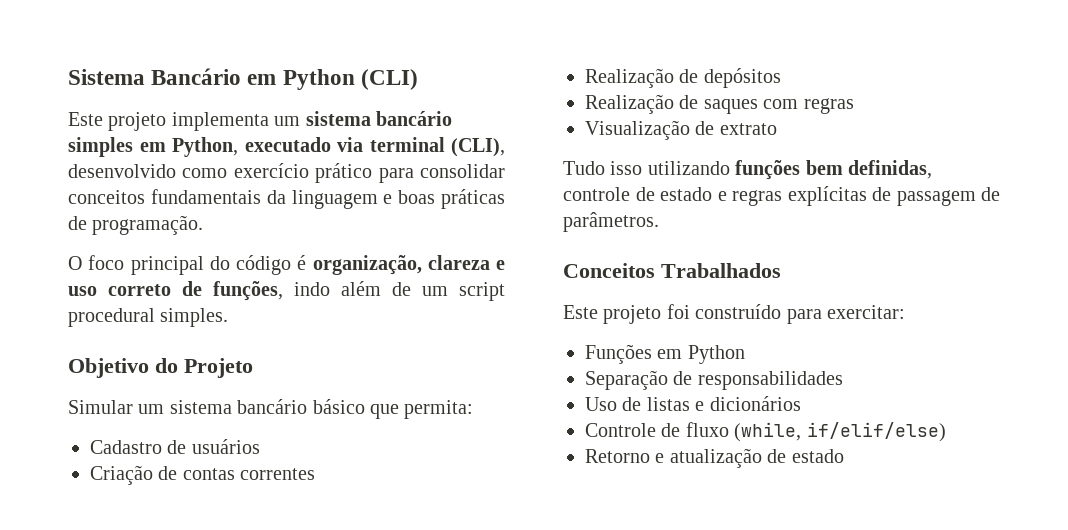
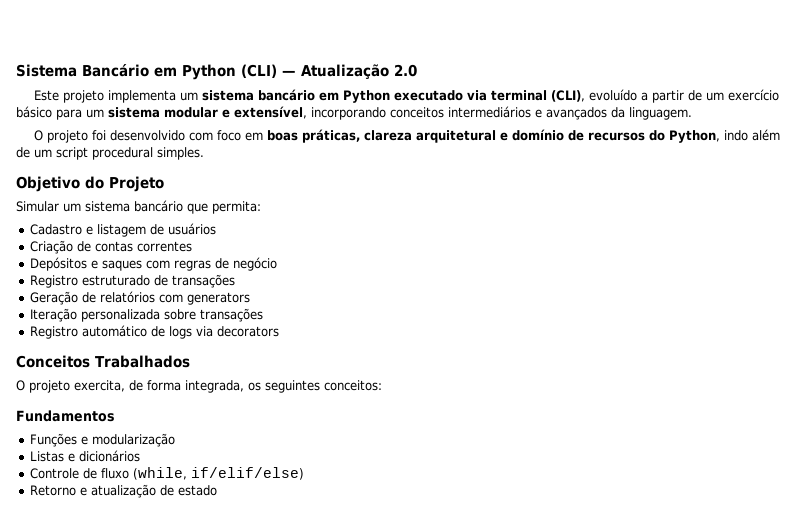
- Sistema Bancário em Python (CLI)
+ Sistema Bancário em Python (CLI) — Atualização 2.0
- Este projeto implementa um sistema bancário simples em Python, executado via terminal (CLI), desenvolvido como exercício prático para consolidar conceitos fundamentais da linguagem e boas práticas de programação.
- O foco principal do código é organização, clareza e uso correto de funções, indo além de um script procedural simples.
+ Este projeto implementa um sistema bancário em Python executado via terminal (CLI), evoluído a partir de um exercício básico para um sistema modular e extensível, incorporando conceitos intermediários e avançados da linguagem.
+ O projeto foi desenvolvido com foco em boas práticas, clareza arquitetural e domínio de recursos do Python, indo além de um script procedural simples.
- Simular um sistema bancário básico que permita:
+ Simular um sistema bancário que permita:
- Cadastro de usuários
+ Cadastro e listagem de usuários
- Realização de depósitos
- Realização de saques com regras
- Visualização de extrato
- Tudo isso utilizando funções bem definidas, controle de estado e regras explícitas de passagem de parâmetros.
+ Depósitos e saques com regras de negócio
+ Registro estruturado de transações
+ Geração de relatórios com generators
+ Iteração personalizada sobre transações
+ Registro automático de logs via decorators
  Conceitos Trabalhados
- Este projeto foi construído para exercitar:
- Funções em Python
- Separação de responsabilidades
- Uso de listas e dicionários
+ O projeto exercita, de forma integrada, os seguintes conceitos:
+ Fundamentos
+ Funções e modularização
+ Listas e dicionários

